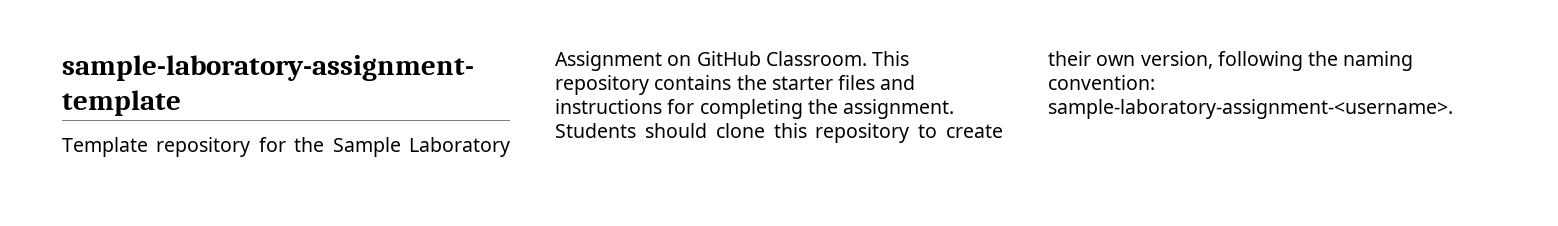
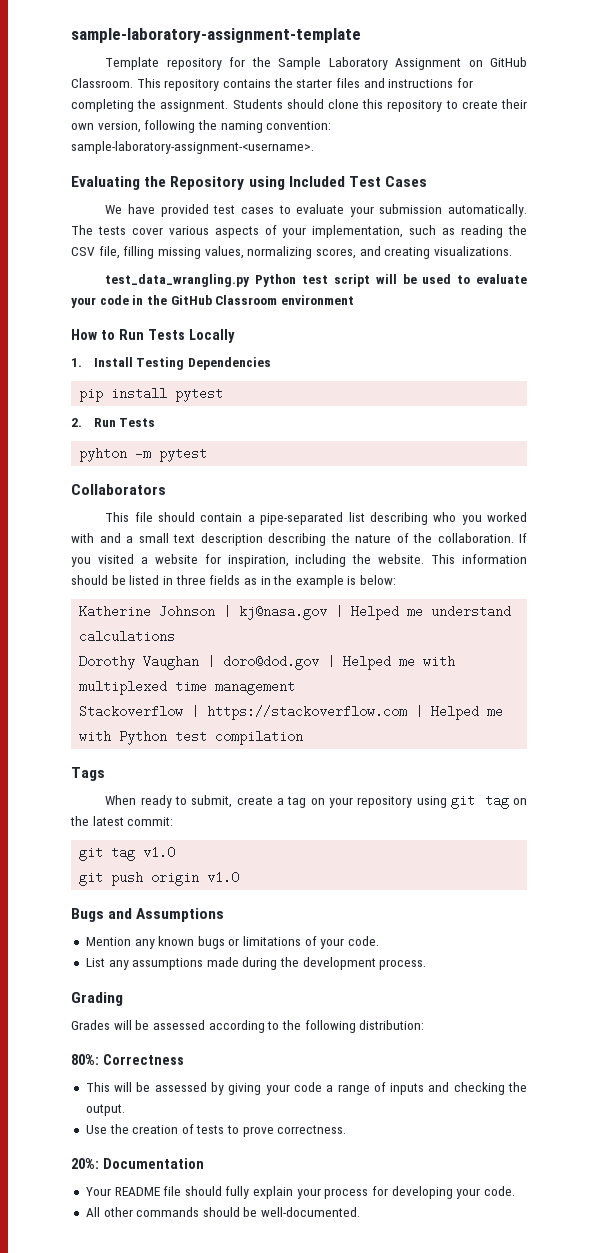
+ Evaluating the Repository using Included Test Cases
+ We have provided test cases to evaluate your submission automatically. The tests cover various aspects of your implementation, such as reading the CSV file, filling missing values, normalizing scores, and creating visualizations.
+ test_data_wrangling.py Python test script will be used to evaluate your code in the GitHub Classroom environment
+ How to Run Tests Locally
+ 1. Install Testing Dependencies
+ pip install pytest
+ 2. Run Tests
+ pyhton -m pytest
+ Collaborators
+ This file should contain a pipe-separated list describing who you worked with and a small text description describing the nature of the collaboration. If you visited a website for inspiration, including the website. This information should be listed in three fields as in the example is below:
+ Katherine Johnson | kj@nasa.gov | Helped me understand calculations
+ Dorothy Vaughan | doro@dod.gov | Helped me with multiplexed time management
+ Stackoverflow | https://stackoverflow.com | Helped me with Python test compilation
+ Tags
+ When ready to submit, create a tag on your repository using git tag on the latest commit:
+ git tag v1.0
+ git push origin v1.0
+ Bugs and Assumptions
+ Mention any known bugs or limitations of your code.
+ List any assumptions made during the development process.
+ Grading
+ Grades will be assessed according to the following distribution:
+ 80%: Correctness
+ This will be assessed by giving your code a range of inputs and checking the output.
+ Use the creation of tests to prove correctness.
+ 20%: Documentation
+ Your README file should fully explain your process for developing your code.
+ All other commands should be well-documented.

